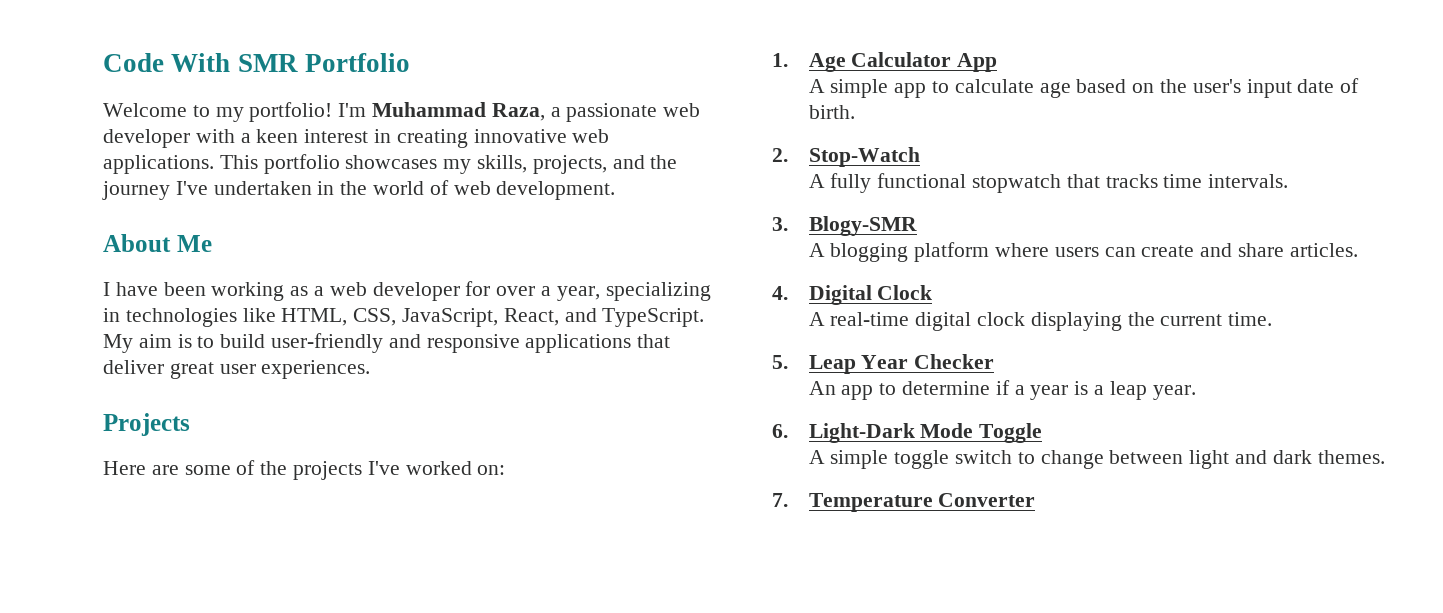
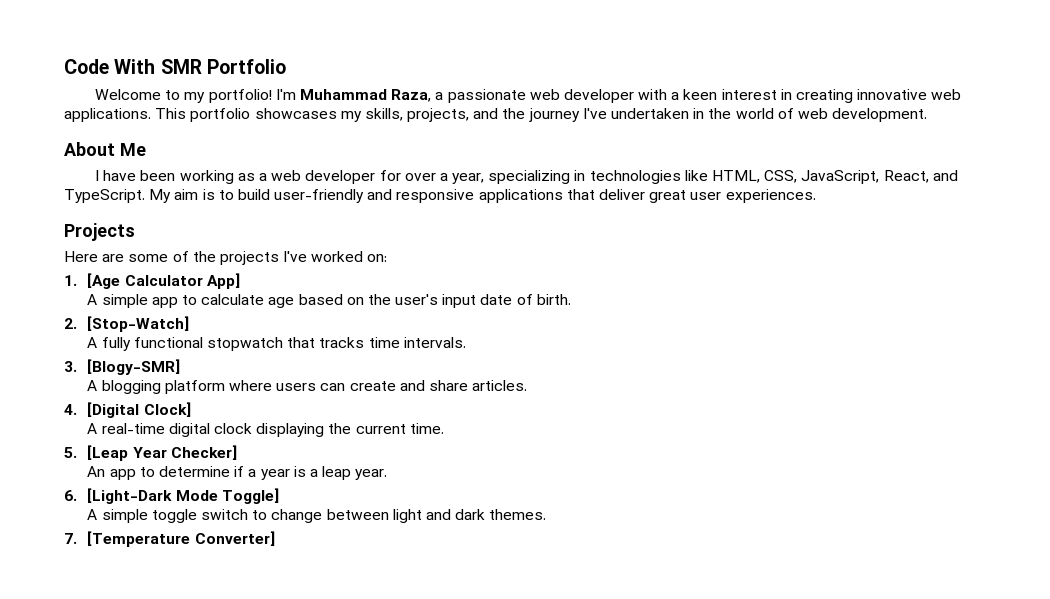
- 1. Age Calculator App
+ 1. [Age Calculator App]
- 2. Stop-Watch
+ 2. [Stop-Watch]
- 3. Blogy-SMR
+ 3. [Blogy-SMR]
- 4. Digital Clock
+ 4. [Digital Clock]
- 5. Leap Year Checker
+ 5. [Leap Year Checker]
- 6. Light-Dark Mode Toggle
+ 6. [Light-Dark Mode Toggle]
- 7. Temperature Converter
+ 7. [Temperature Converter]

